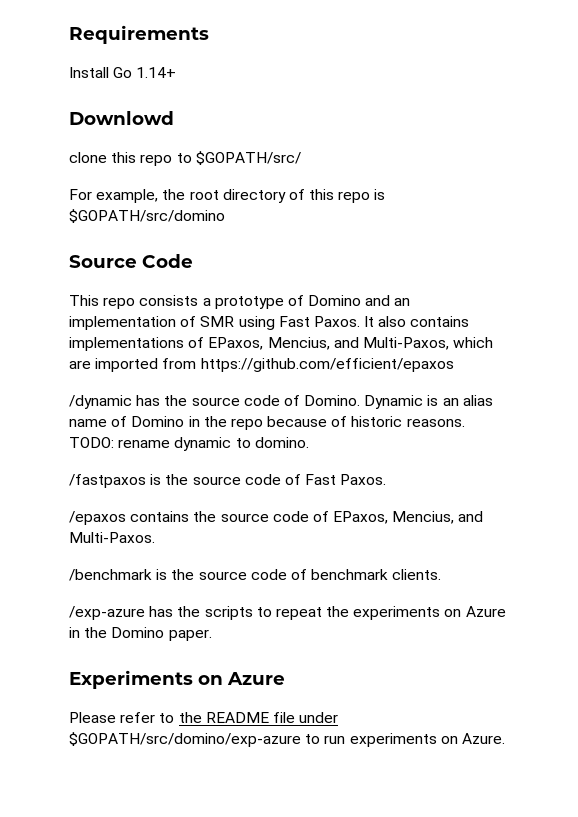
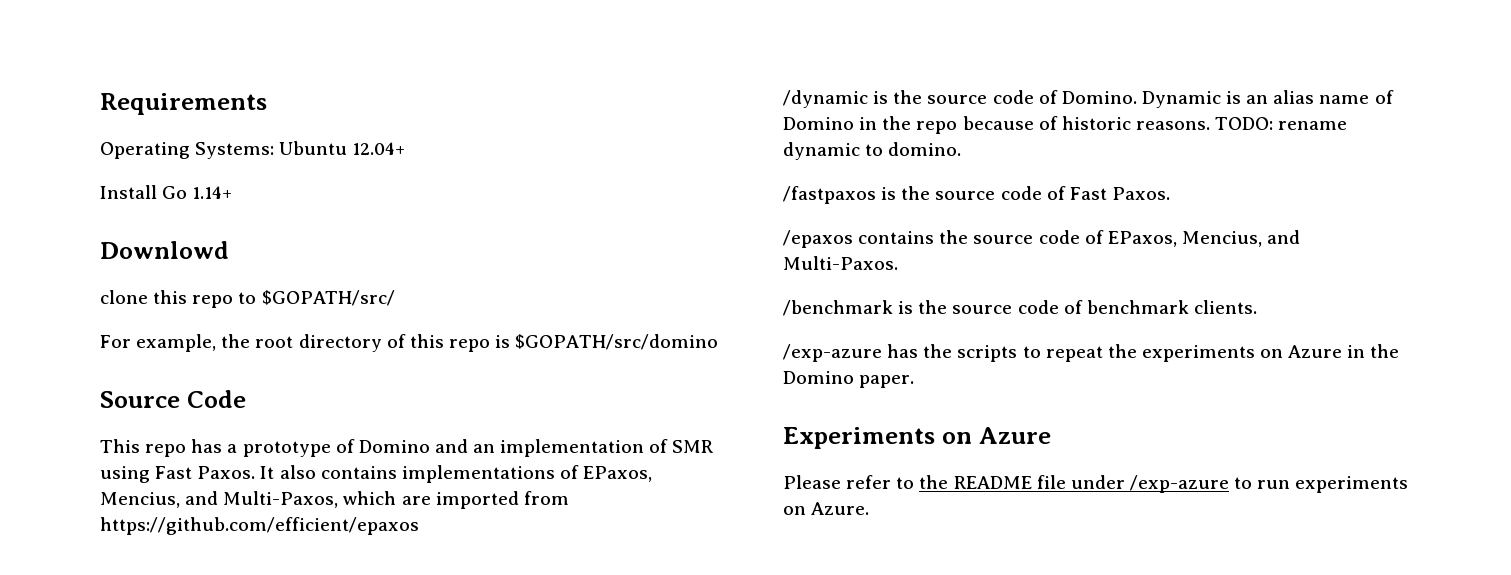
+ Operating Systems: Ubuntu 12.04+
- This repo consists a prototype of Domino and an implementation of SMR using Fast Paxos.
+ This repo has a prototype of Domino and an implementation of SMR using Fast Paxos.
- /dynamic has the source code of Domino.
+ /dynamic is the source code of Domino.
- Please refer to the README file under $GOPATH/src/domino/exp-azure to run experiments on Azure.
+ Please refer to the README file under /exp-azure to run experiments on Azure.

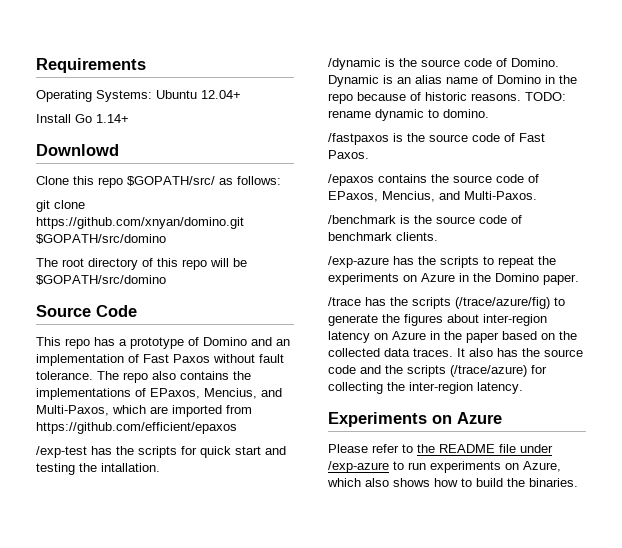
- clone this repo to $GOPATH/src/
- For example, the root directory of this repo is $GOPATH/src/domino
+ Clone this repo $GOPATH/src/ as follows:
+ git clone https://github.com/xnyan/domino.git $GOPATH/src/domino
+ The root directory of this repo will be $GOPATH/src/domino
- This repo has a prototype of Domino and an implementation of SMR using Fast Paxos. It also contains implementations of EPaxos, Mencius, and Multi-Paxos, which are imported from https://github.com/efficient/epaxos
+ This repo has a prototype of Domino and an implementation of Fast Paxos without fault tolerance. The repo also contains the implementations of EPaxos, Mencius, and Multi-Paxos, which are imported from https://github.com/efficient/epaxos
+ /exp-test has the scripts for quick start and testing the intallation.
+ /trace has the scripts (/trace/azure/fig) to generate the figures about inter-region latency on Azure in the paper based on the collected data traces. It also has the source code and the scripts (/trace/azure) for collecting the inter-region latency.
- Please refer to the README file under /exp-azure to run experiments on Azure.
+ Please refer to the README file under /exp-azure to run experiments on Azure, which also shows how to build the binaries.

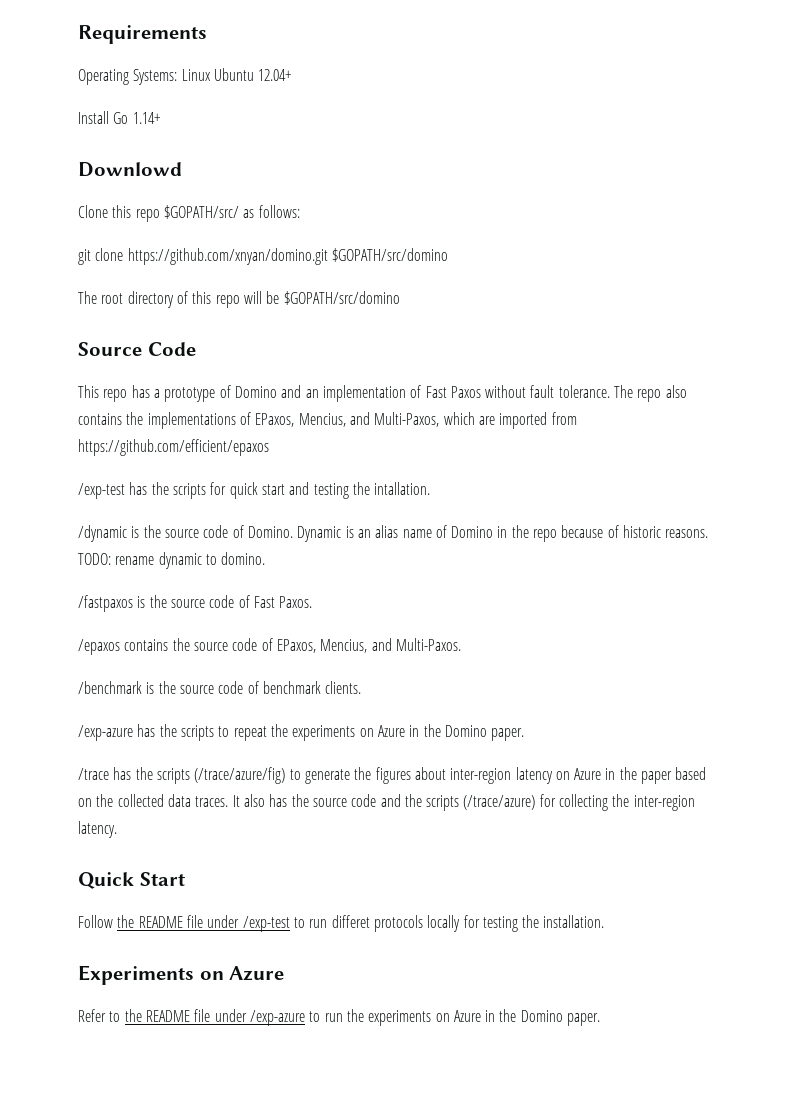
- Operating Systems: Ubuntu 12.04+
+ Operating Systems: Linux Ubuntu 12.04+
+ Quick Start
+ Follow the README file under /exp-test to run differet protocols locally for testing the installation.
- Please refer to the README file under /exp-azure to run experiments on Azure, which also shows how to build the binaries.
+ Refer to the README file under /exp-azure to run the experiments on Azure in the Domino paper.

